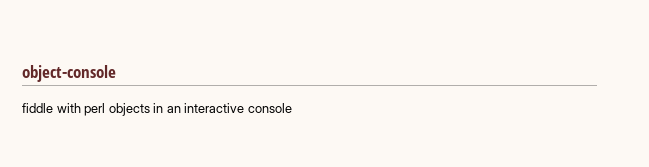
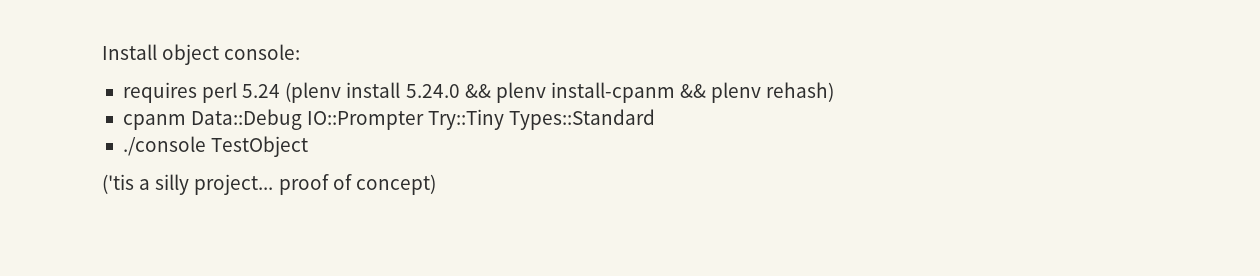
- object-console
- fiddle with perl objects in an interactive console
+ Install object console:
+ requires perl 5.24 (plenv install 5.24.0 && plenv install-cpanm && plenv rehash)
+ cpanm Data::Debug IO::Prompter Try::Tiny Types::Standard
+ ./console TestObject
+ ('tis a silly project... proof of concept)

